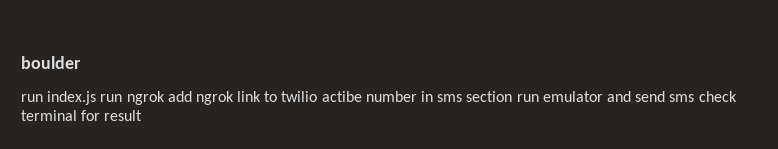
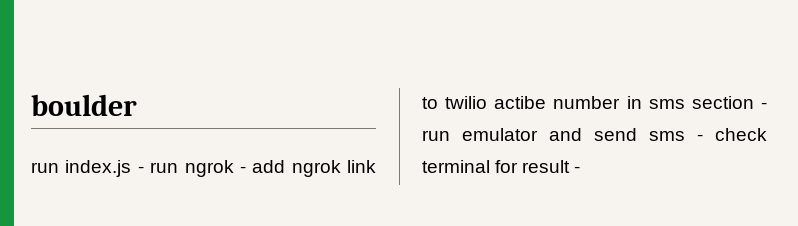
- run index.js run ngrok add ngrok link to twilio actibe number in sms section run emulator and send sms check terminal for result
+ run index.js - run ngrok - add ngrok link to twilio actibe number in sms section - run emulator and send sms - check terminal for result -

